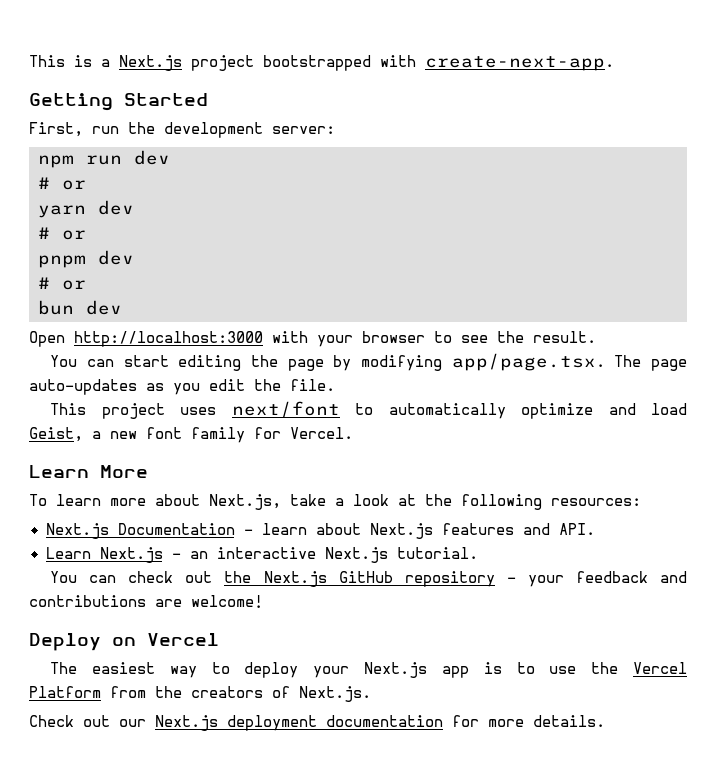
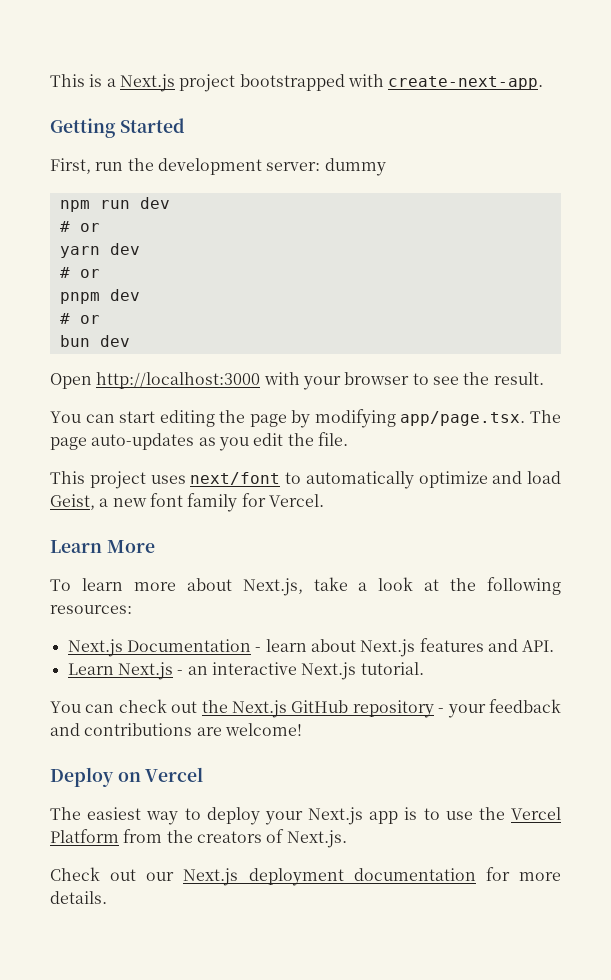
- First, run the development server:
+ First, run the development server: dummy

